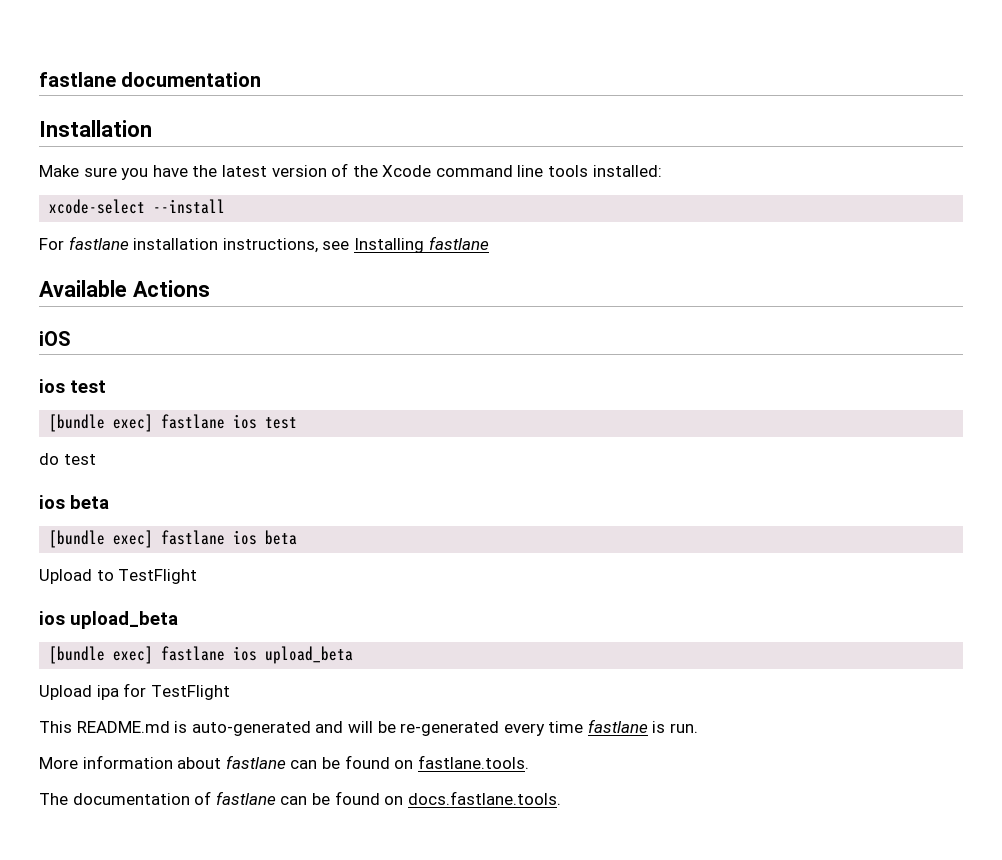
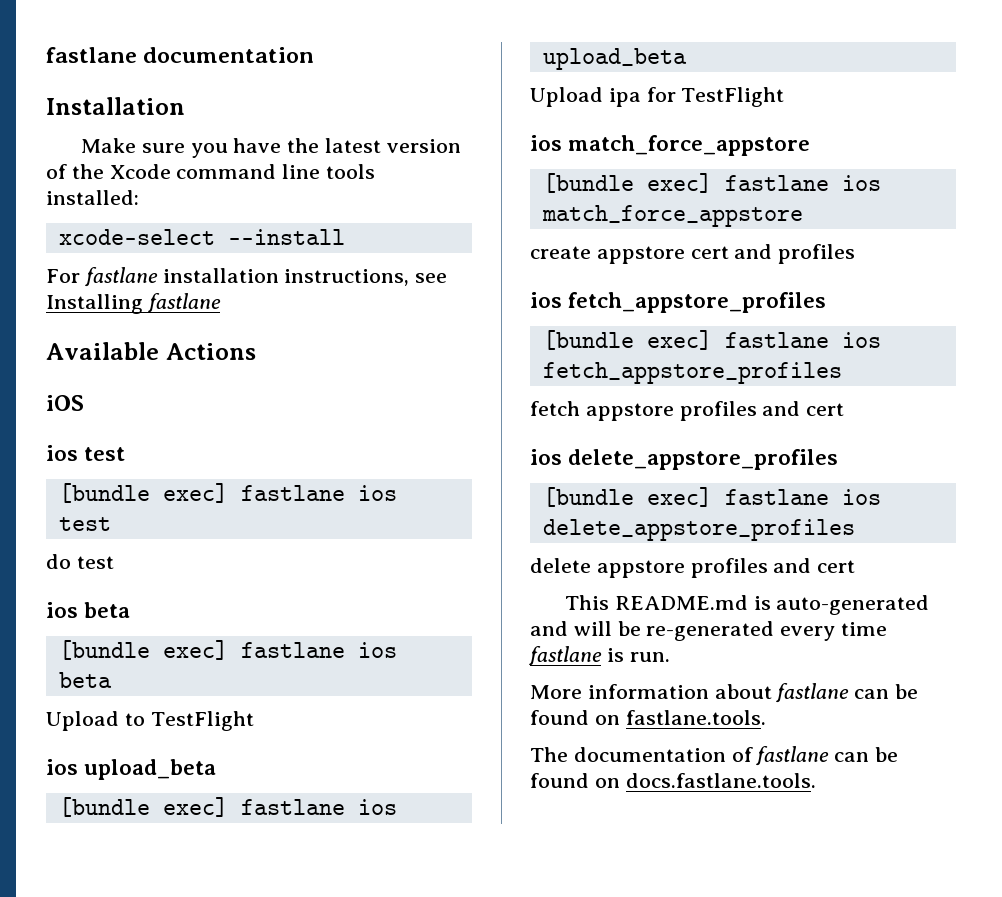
  Upload ipa for TestFlight
+ ios match_force_appstore
+ [bundle exec] fastlane ios match_force_appstore
+ create appstore cert and profiles
+ ios fetch_appstore_profiles
+ [bundle exec] fastlane ios fetch_appstore_profiles
+ fetch appstore profiles and cert
+ ios delete_appstore_profiles
+ [bundle exec] fastlane ios delete_appstore_profiles
+ delete appstore profiles and cert

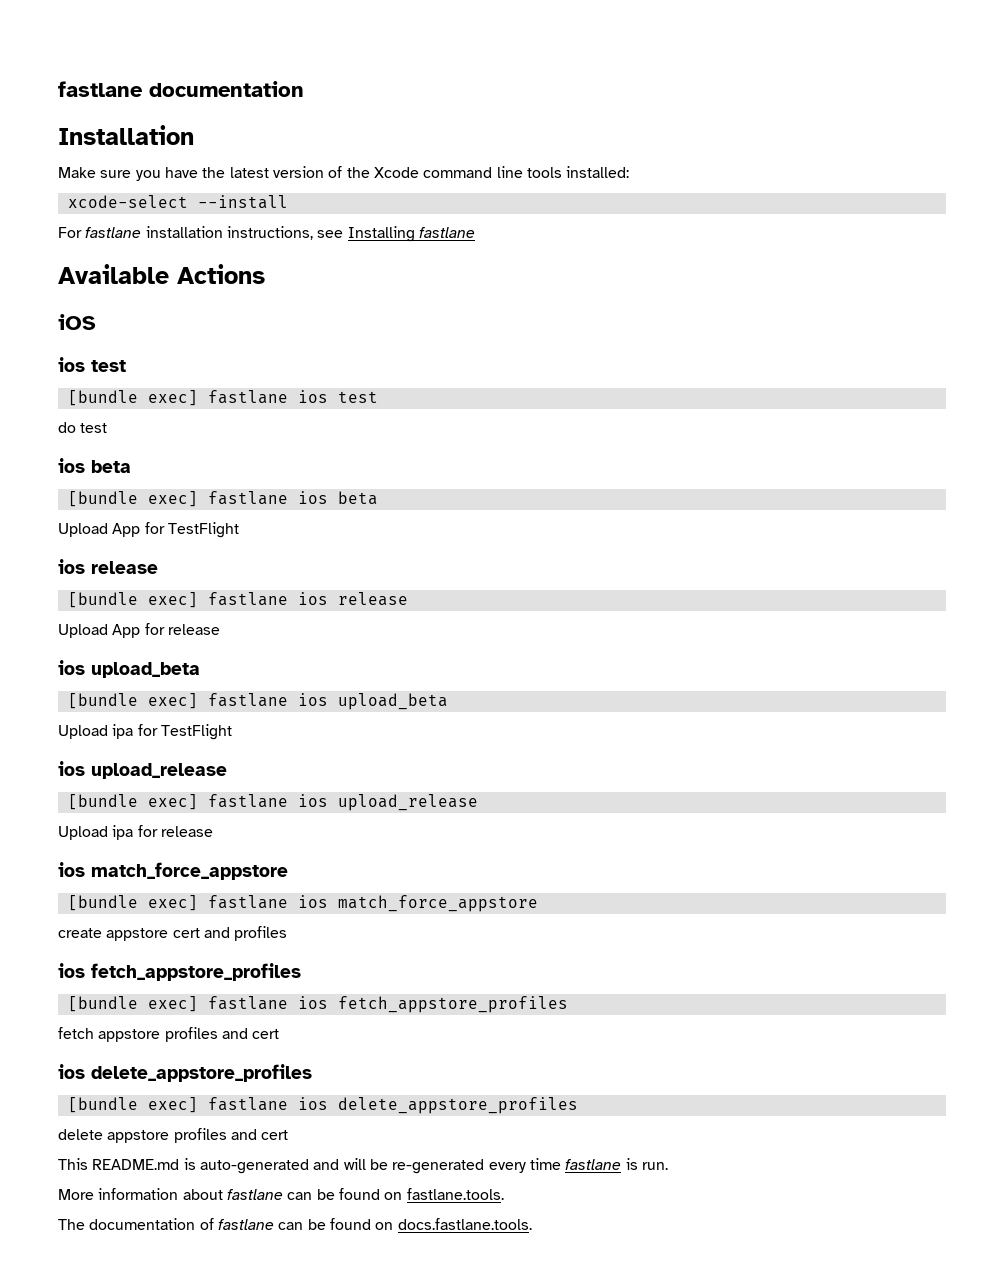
- Upload to TestFlight
+ Upload App for TestFlight
+ ios release
+ [bundle exec] fastlane ios release
+ Upload App for release
  Upload ipa for TestFlight
+ ios upload_release
+ [bundle exec] fastlane ios upload_release
+ Upload ipa for release

